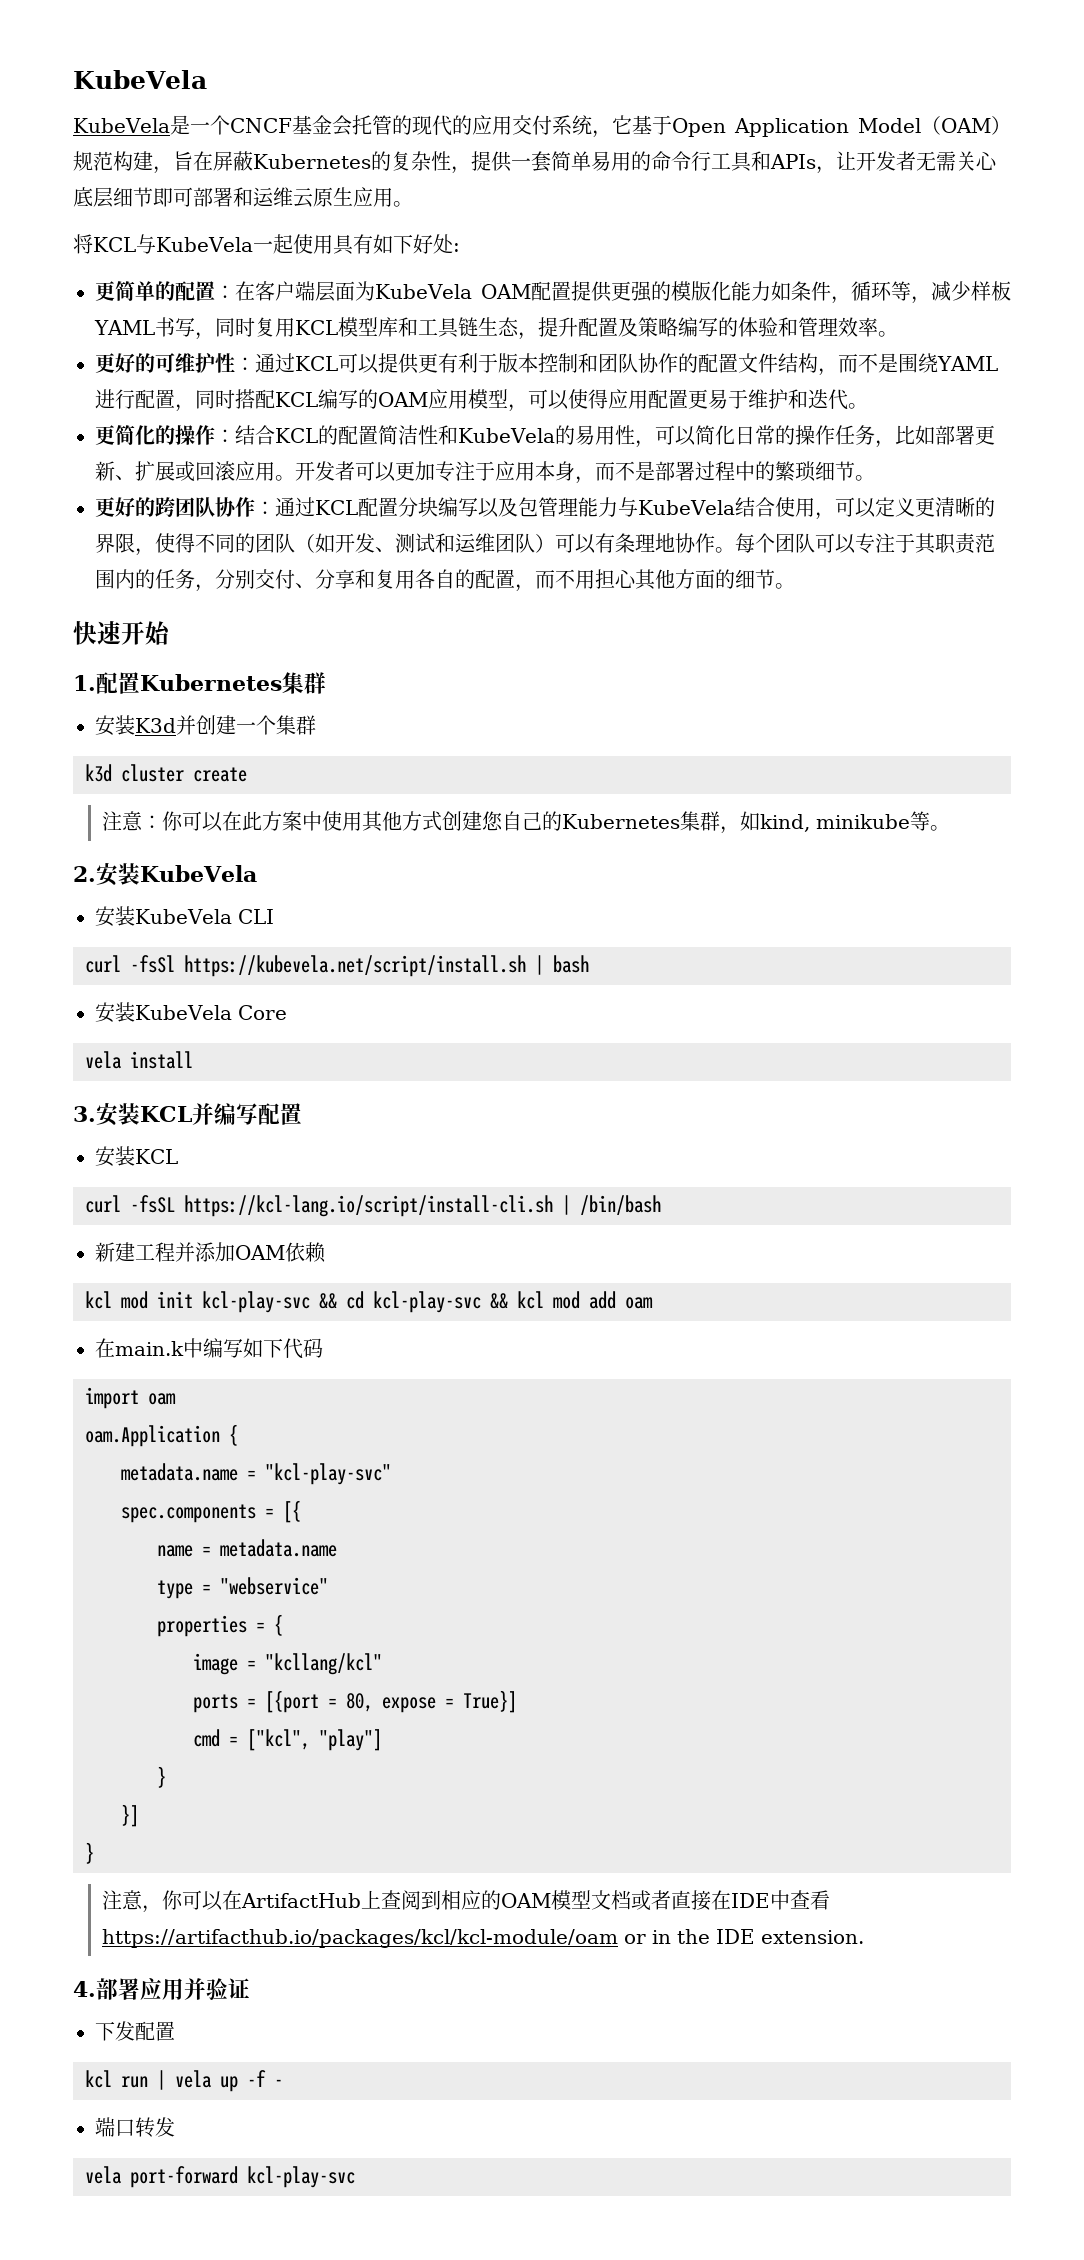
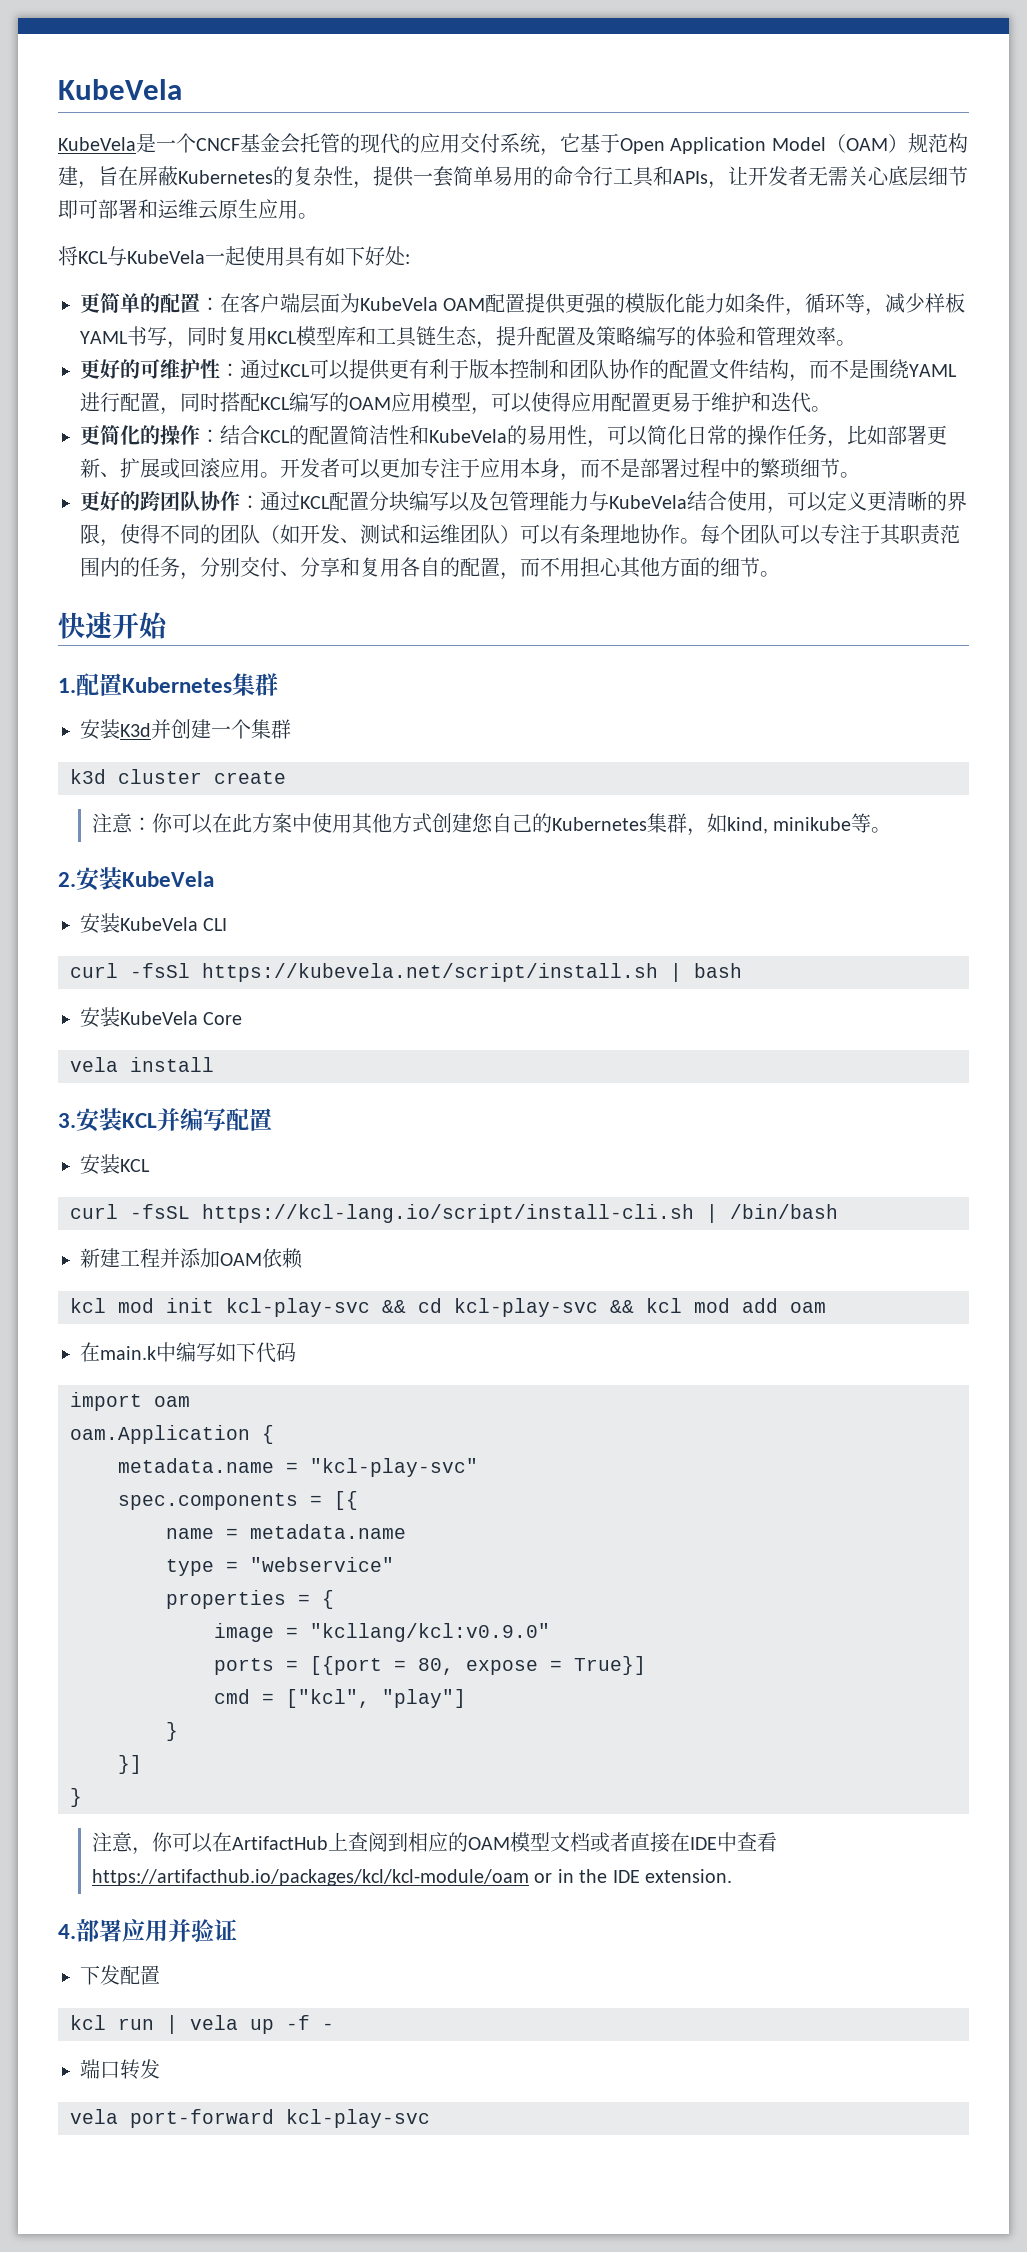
- image = "kcllang/kcl"
+ image = "kcllang/kcl:v0.9.0"

